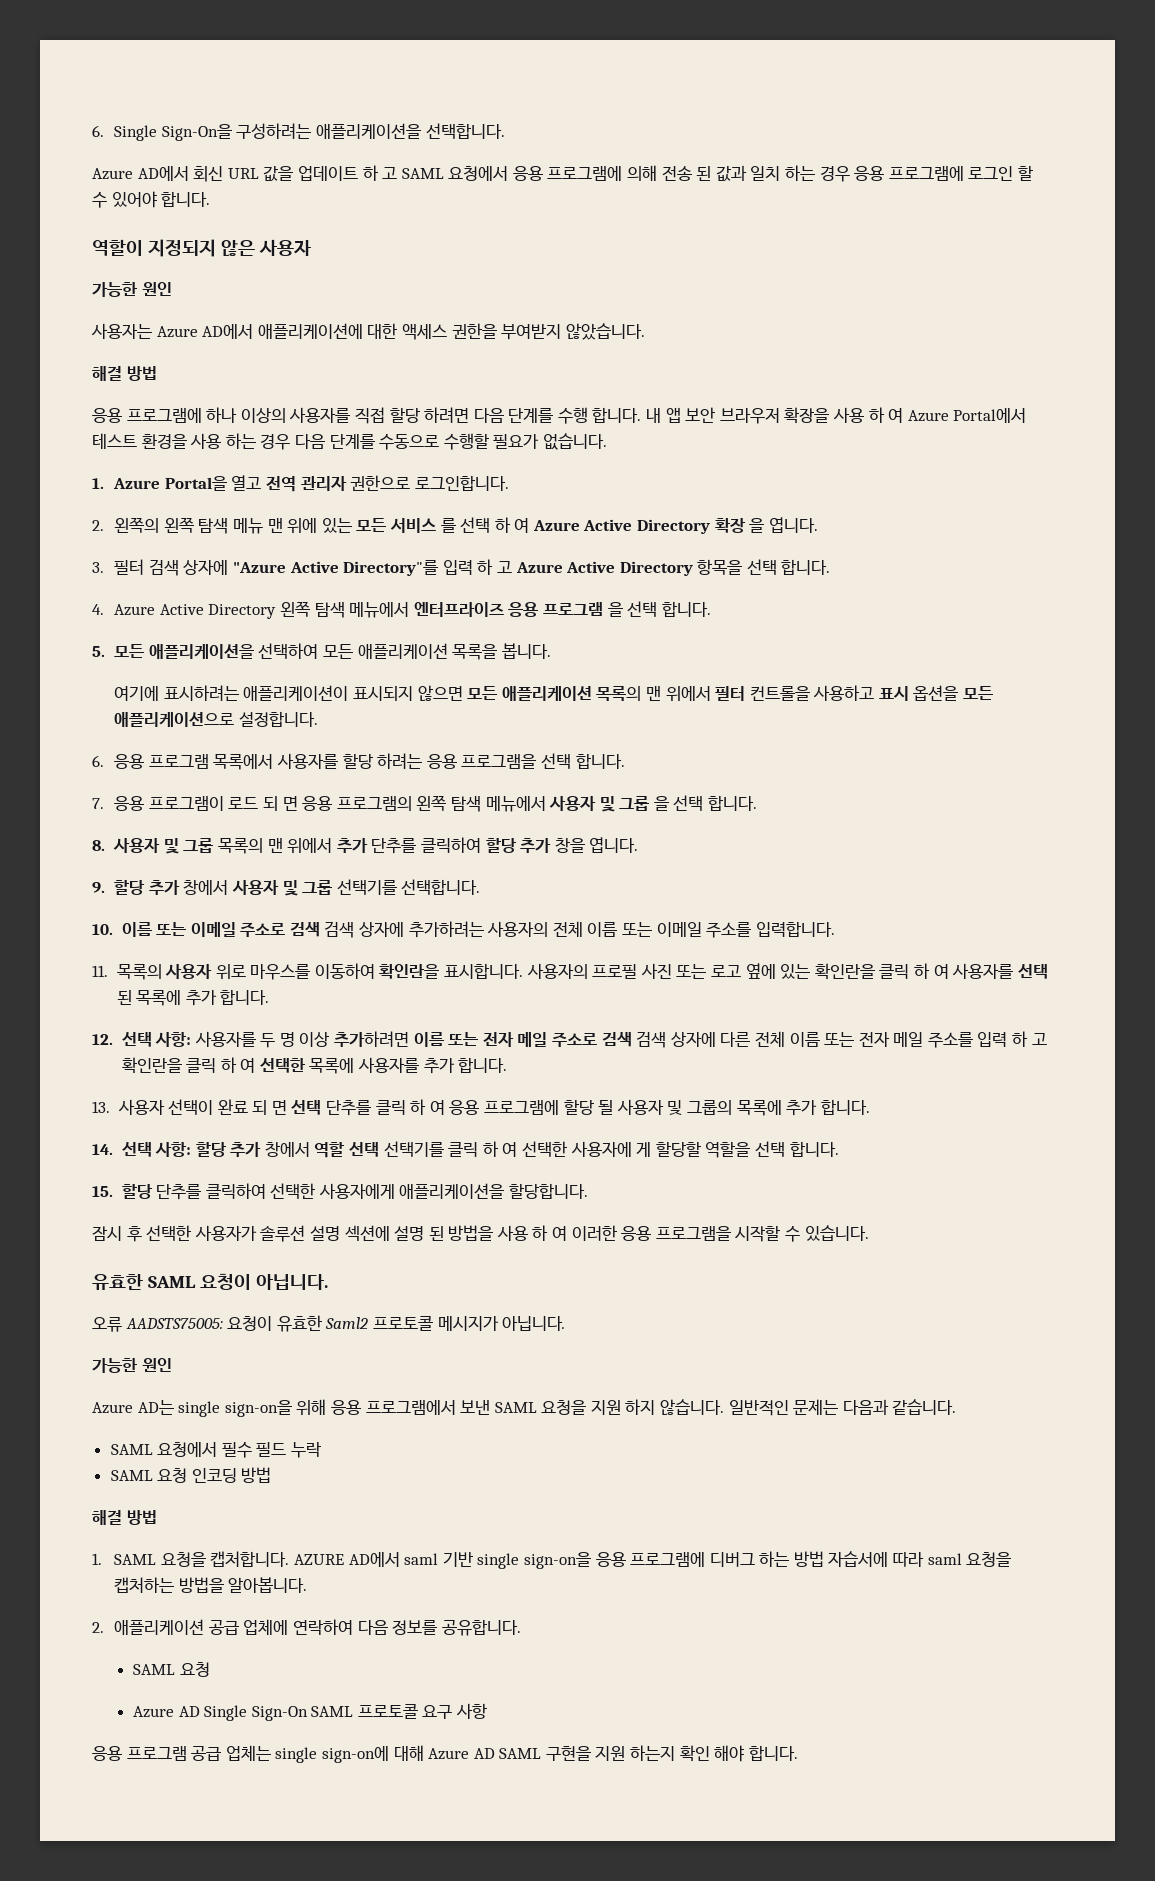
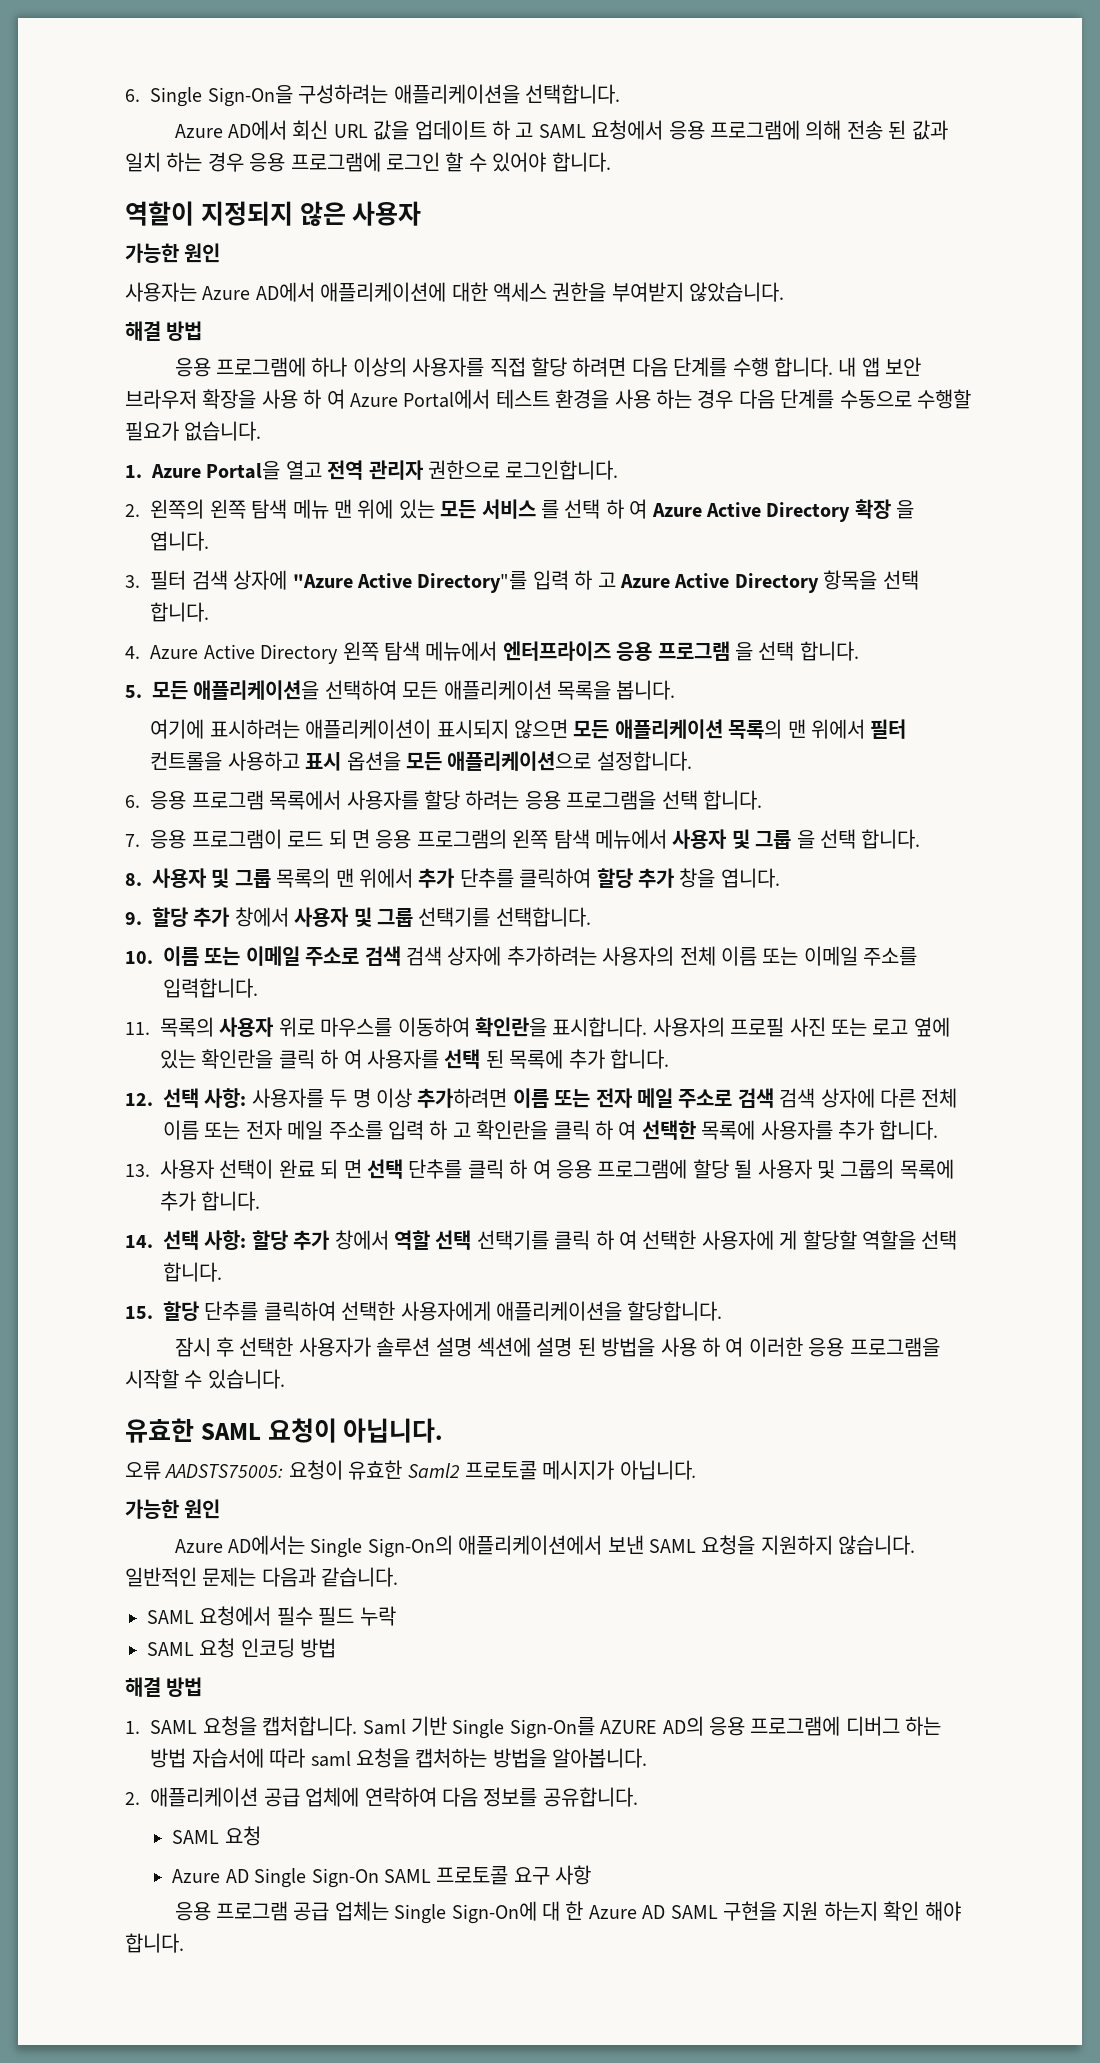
- Azure AD는 single sign-on을 위해 응용 프로그램에서 보낸 SAML 요청을 지원 하지 않습니다.
+ Azure AD에서는 Single Sign-On의 애플리케이션에서 보낸 SAML 요청을 지원하지 않습니다.
- AZURE AD에서 saml 기반 single sign-on을 응용 프로그램에 디버그 하는 방법 자습서에 따라 saml 요청을 캡처하는 방법을 알아봅니다.
+ Saml 기반 Single Sign-On를 AZURE AD의 응용 프로그램에 디버그 하는 방법 자습서에 따라 saml 요청을 캡처하는 방법을 알아봅니다.
- 응용 프로그램 공급 업체는 single sign-on에 대해 Azure AD SAML 구현을 지원 하는지 확인 해야 합니다.
+ 응용 프로그램 공급 업체는 Single Sign-On에 대 한 Azure AD SAML 구현을 지원 하는지 확인 해야 합니다.

